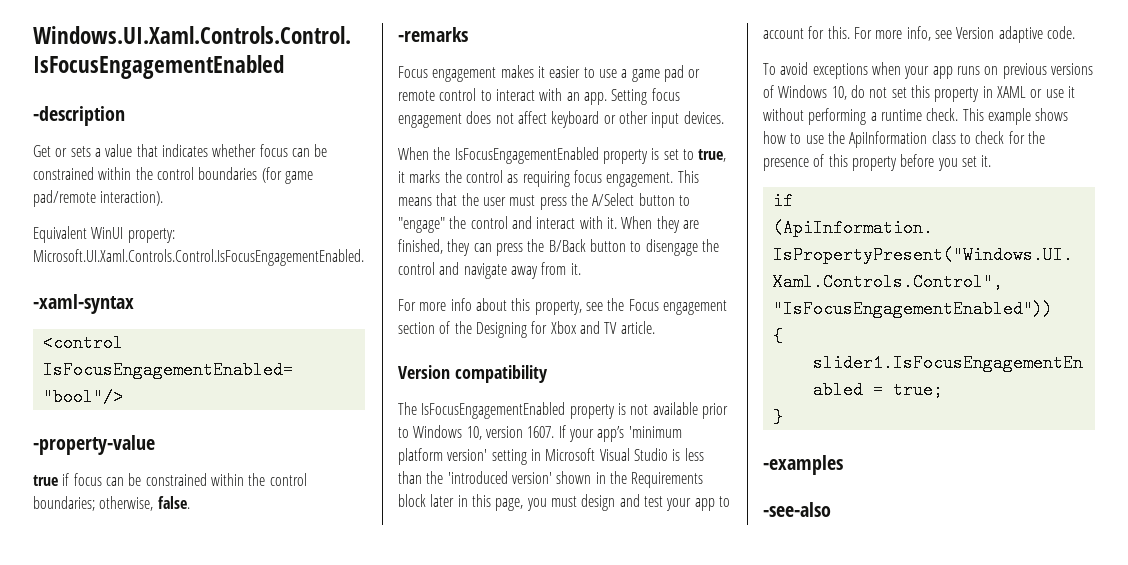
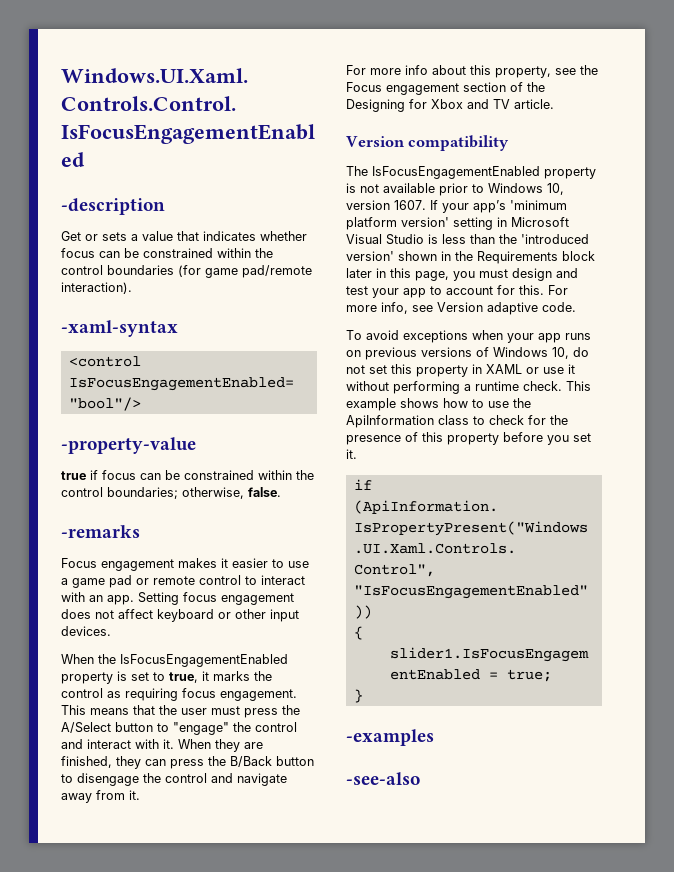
- Equivalent WinUI property: Microsoft.UI.Xaml.Controls.Control.IsFocusEngagementEnabled.

